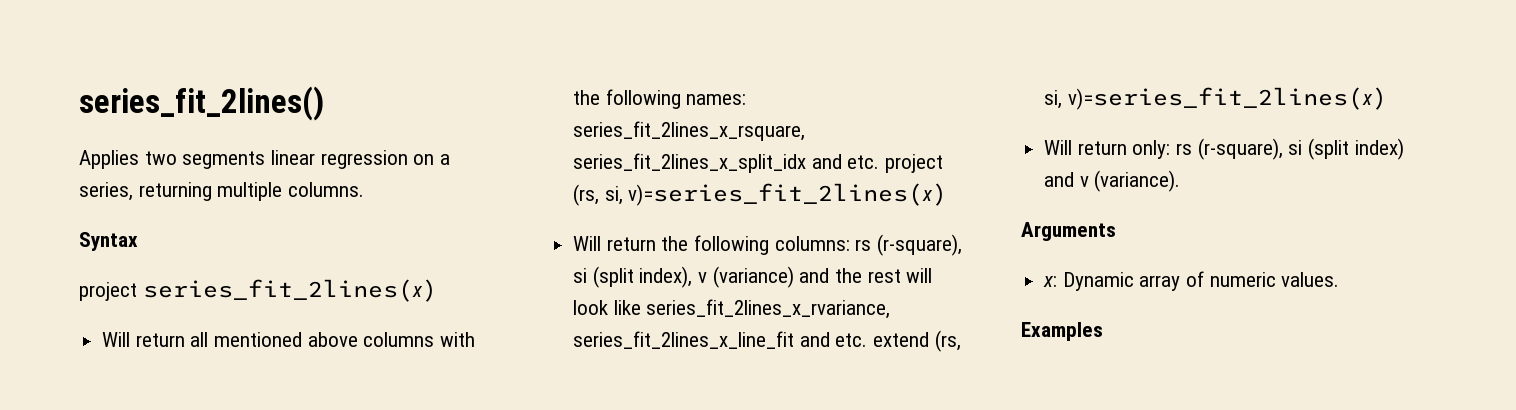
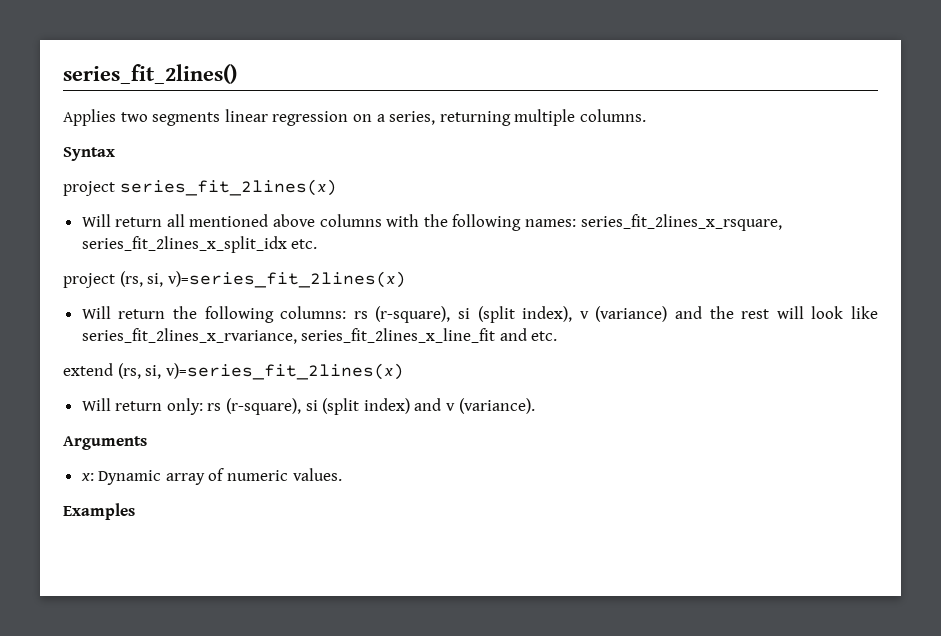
- Will return all mentioned above columns with the following names: series_fit_2lines_x_rsquare, series_fit_2lines_x_split_idx and etc. project (rs, si, v)=series_fit_2lines(x)
+ Will return all mentioned above columns with the following names: series_fit_2lines_x_rsquare, series_fit_2lines_x_split_idx etc.
+ project (rs, si, v)=series_fit_2lines(x)
- Will return the following columns: rs (r-square), si (split index), v (variance) and the rest will look like series_fit_2lines_x_rvariance, series_fit_2lines_x_line_fit and etc. extend (rs, si, v)=series_fit_2lines(x)
+ Will return the following columns: rs (r-square), si (split index), v (variance) and the rest will look like series_fit_2lines_x_rvariance, series_fit_2lines_x_line_fit and etc.
+ extend (rs, si, v)=series_fit_2lines(x)

